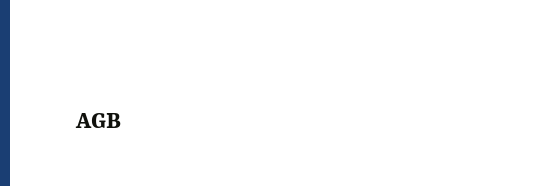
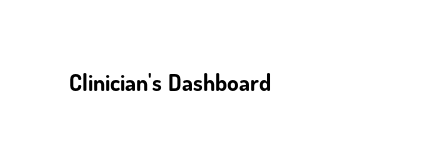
- AGB
+ Clinician's Dashboard

